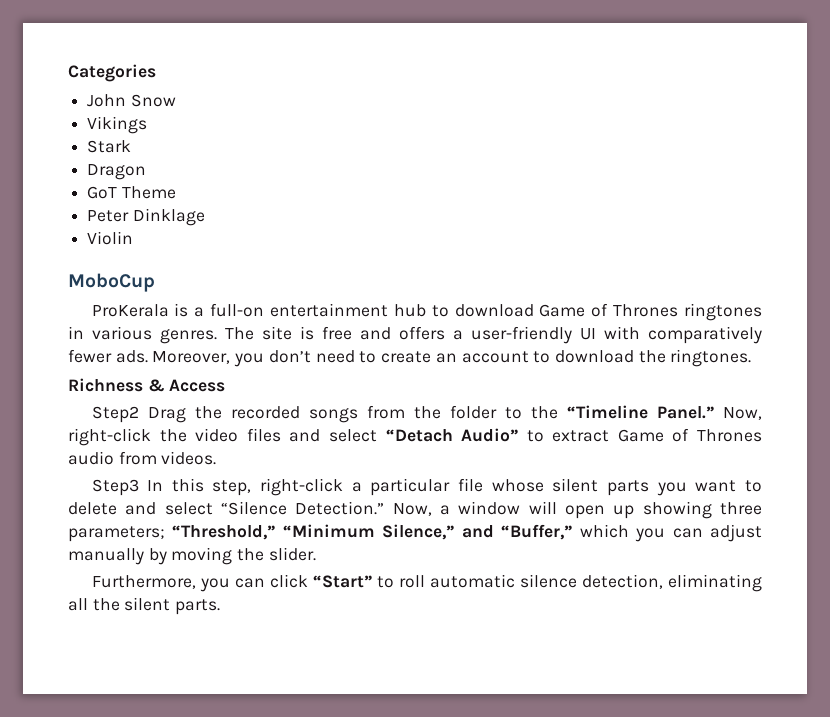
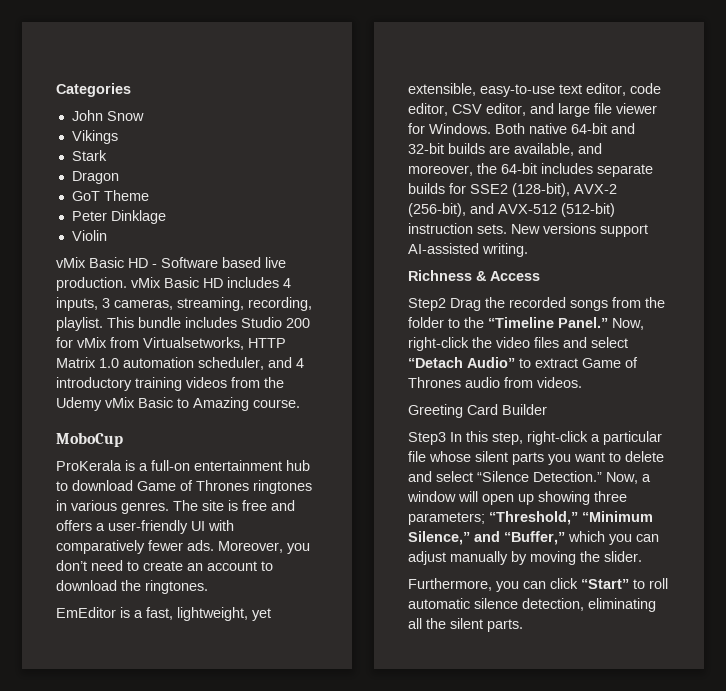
+ vMix Basic HD - Software based live production. vMix Basic HD includes 4 inputs, 3 cameras, streaming, recording, playlist. This bundle includes Studio 200 for vMix from Virtualsetworks, HTTP Matrix 1.0 automation scheduler, and 4 introductory training videos from the Udemy vMix Basic to Amazing course.
+ EmEditor is a fast, lightweight, yet extensible, easy-to-use text editor, code editor, CSV editor, and large file viewer for Windows. Both native 64-bit and 32-bit builds are available, and moreover, the 64-bit includes separate builds for SSE2 (128-bit), AVX-2 (256-bit), and AVX-512 (512-bit) instruction sets. New versions support AI-assisted writing.
+ Greeting Card Builder

